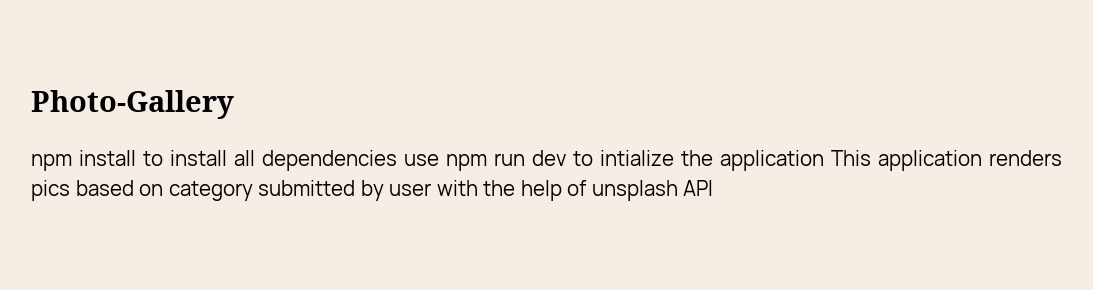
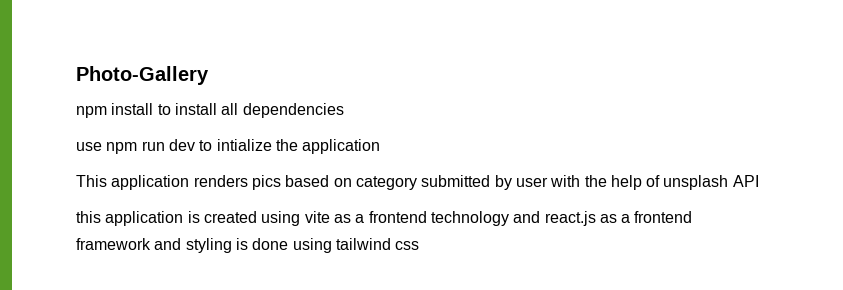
- npm install to install all dependencies use npm run dev to intialize the application This application renders pics based on category submitted by user with the help of unsplash API
+ npm install to install all dependencies
+ use npm run dev to intialize the application
+ This application renders pics based on category submitted by user with the help of unsplash API
+ this application is created using vite as a frontend technology and react.js as a frontend framework and styling is done using tailwind css

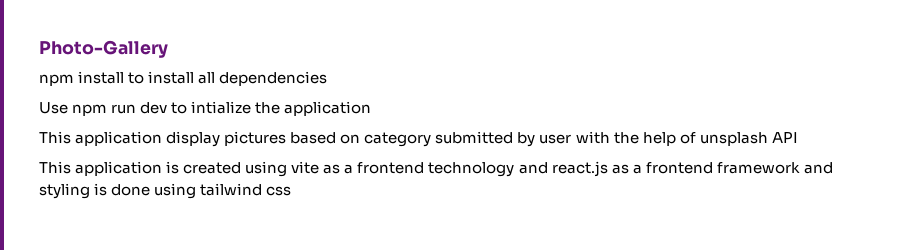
- use npm run dev to intialize the application
+ Use npm run dev to intialize the application
- This application renders pics based on category submitted by user with the help of unsplash API
+ This application display pictures based on category submitted by user with the help of unsplash API
- this application is created using vite as a frontend technology and react.js as a frontend framework and styling is done using tailwind css
+ This application is created using vite as a frontend technology and react.js as a frontend framework and styling is done using tailwind css

